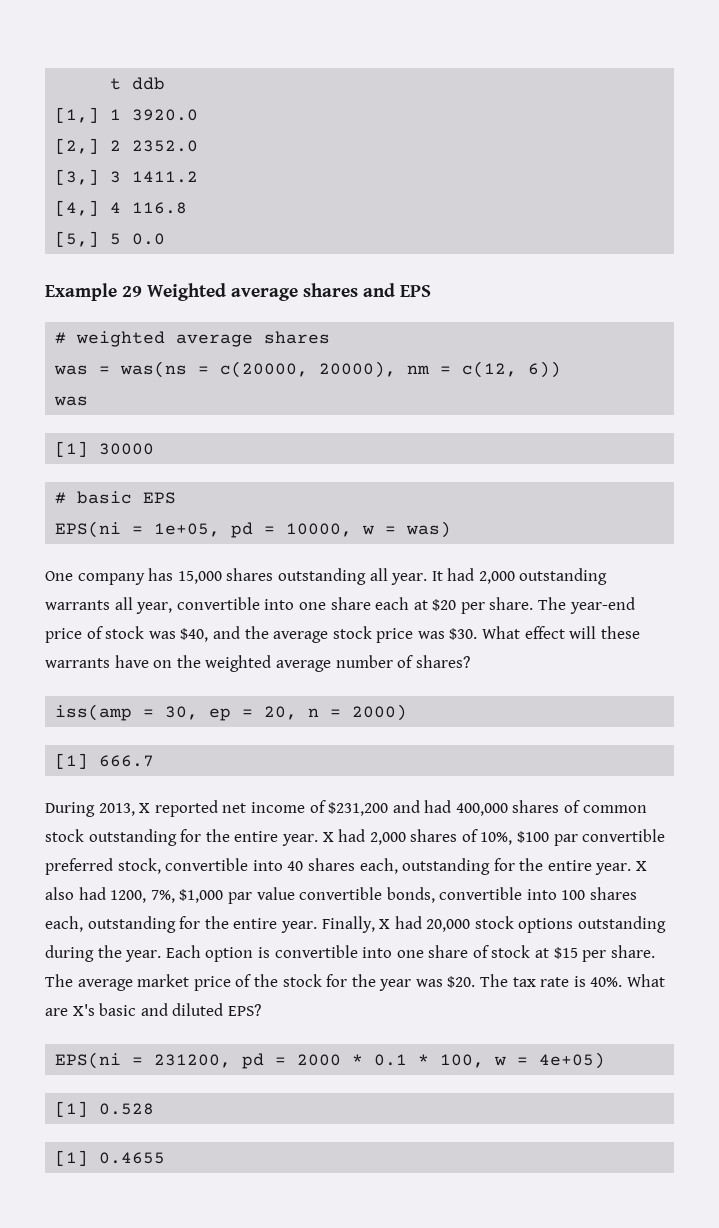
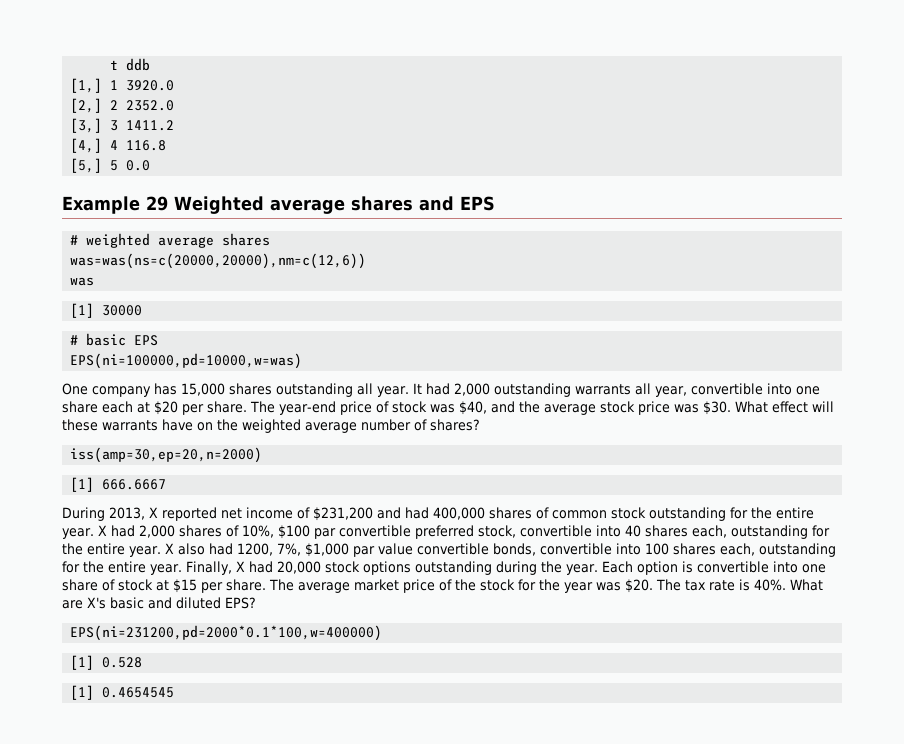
- was = was(ns = c(20000, 20000), nm = c(12, 6))
+ was=was(ns=c(20000,20000),nm=c(12,6))
- EPS(ni = 1e+05, pd = 10000, w = was)
+ EPS(ni=100000,pd=10000,w=was)
- iss(amp = 30, ep = 20, n = 2000)
- [1] 666.7
+ iss(amp=30,ep=20,n=2000)
+ [1] 666.6667
- EPS(ni = 231200, pd = 2000 * 0.1 * 100, w = 4e+05)
+ EPS(ni=231200,pd=2000*0.1*100,w=400000)
- [1] 0.4655
+ [1] 0.4654545

